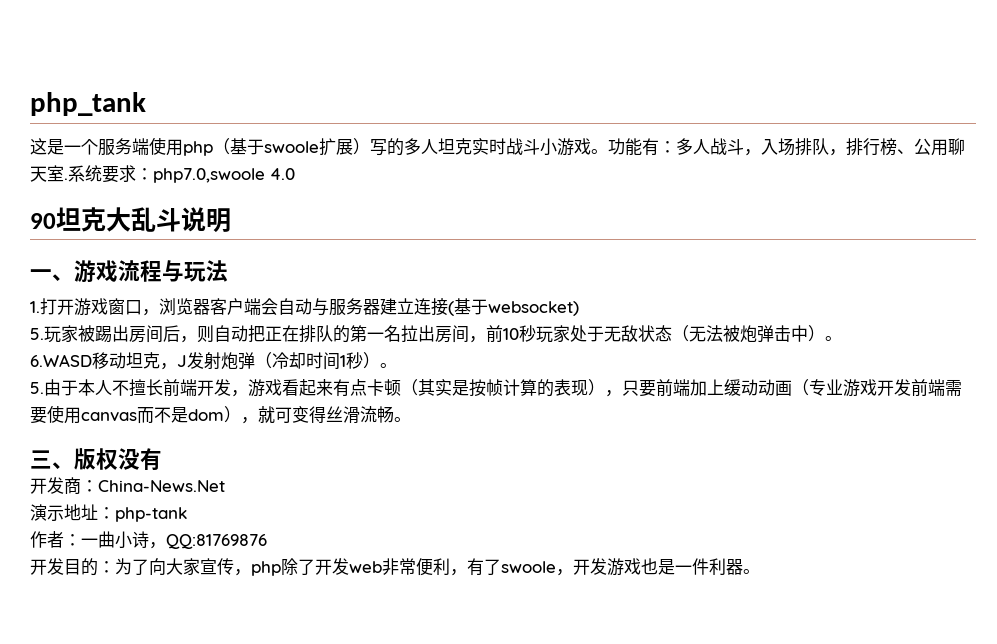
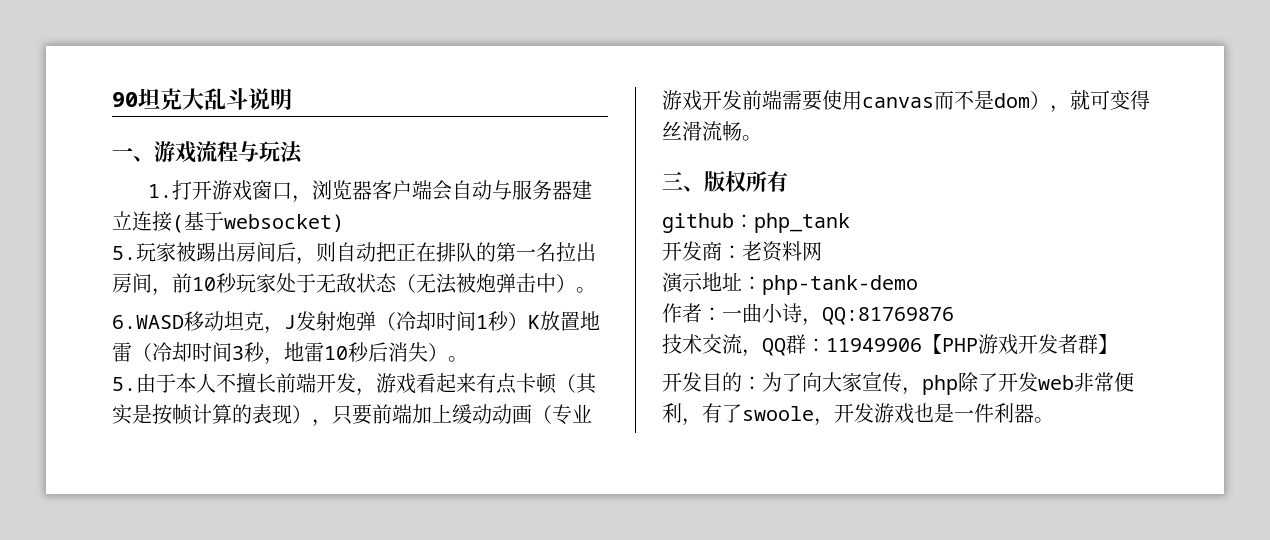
- php_tank
- 这是一个服务端使用php（基于swoole扩展）写的多人坦克实时战斗小游戏。功能有：多人战斗，入场排队，排行榜、公用聊天室.系统要求：php7.0,swoole 4.0
- 6.WASD移动坦克，J发射炮弹（冷却时间1秒）。
+ 6.WASD移动坦克，J发射炮弹（冷却时间1秒）K放置地雷（冷却时间3秒，地雷10秒后消失）。
- 三、版权没有
+ 三、版权所有
+ github：php_tank
- 开发商：China-News.Net
+ 开发商：老资料网
- 演示地址：php-tank
+ 演示地址：php-tank-demo
+ 技术交流，QQ群：11949906【PHP游戏开发者群】

